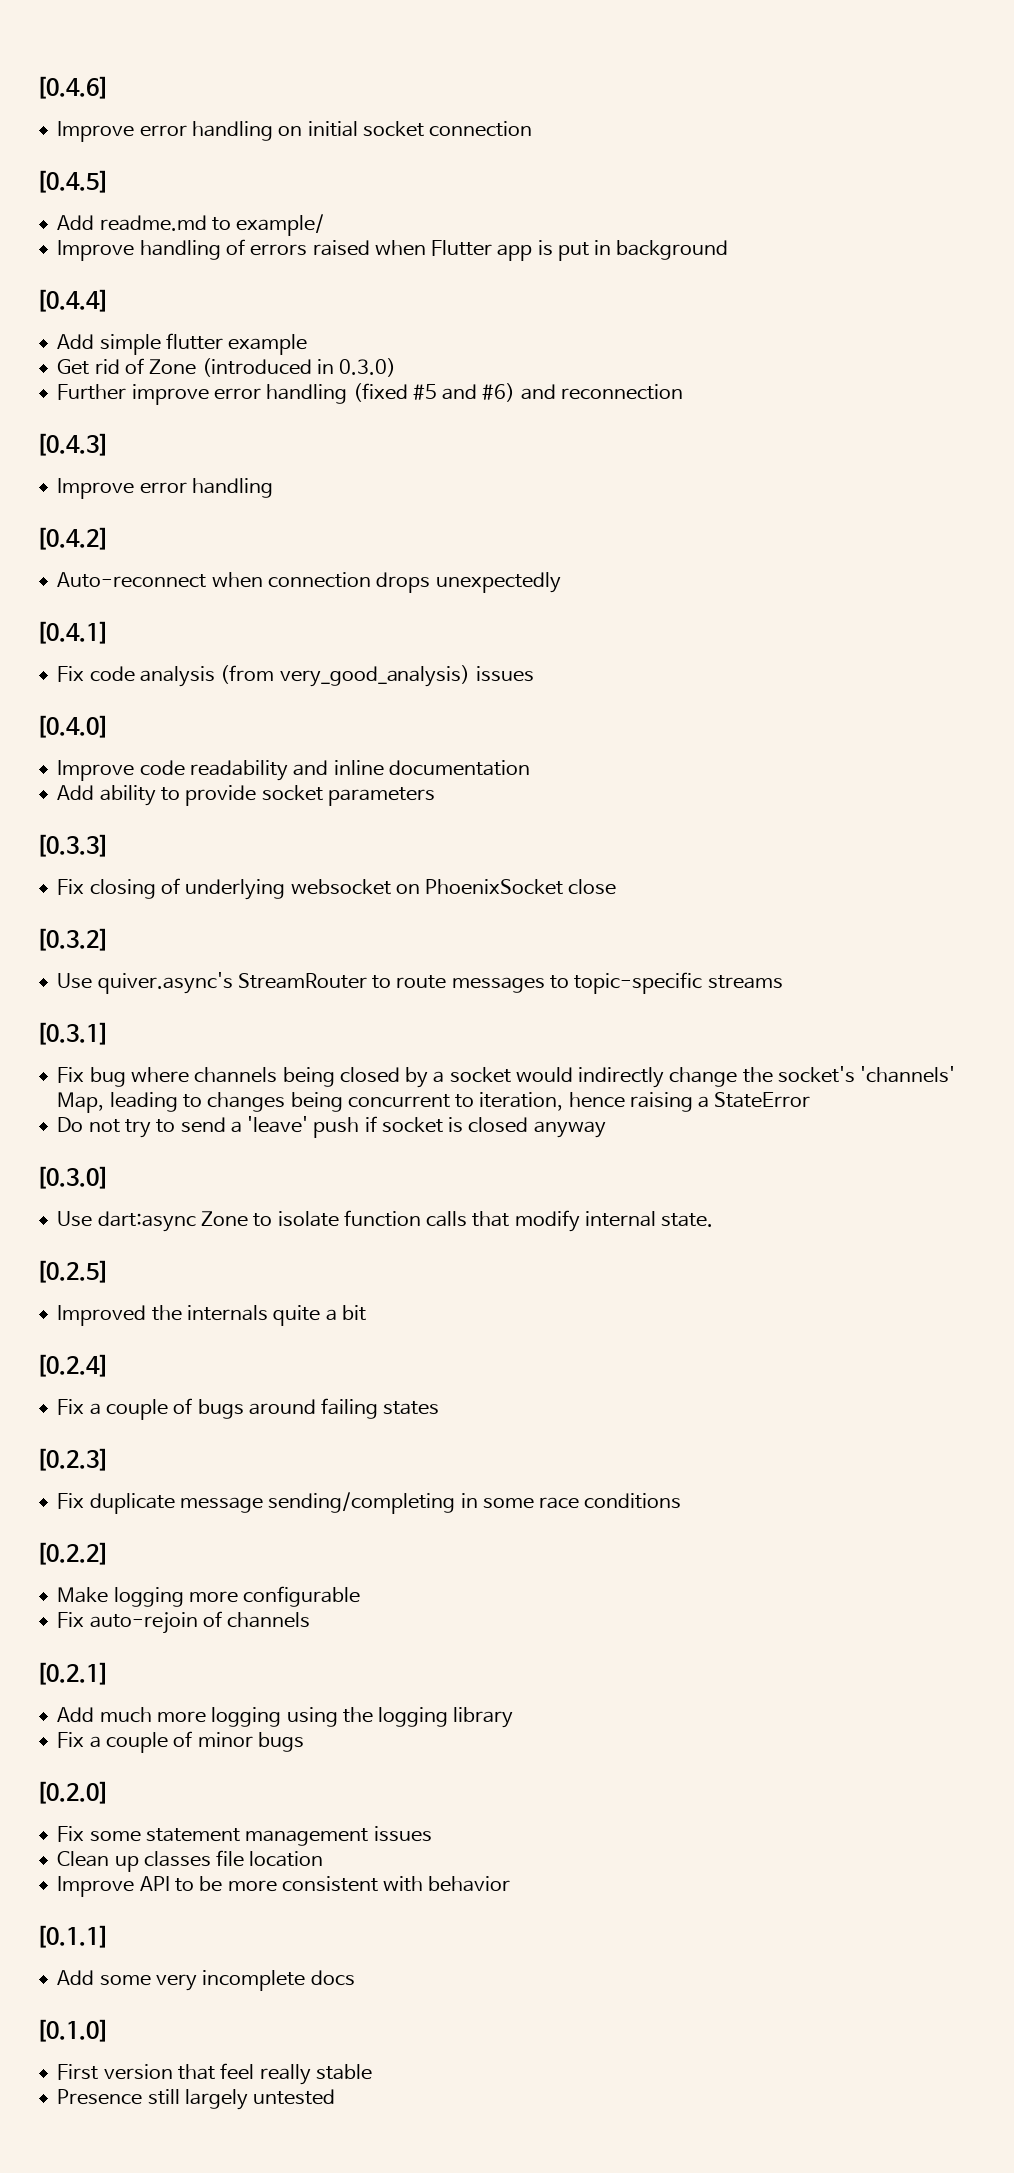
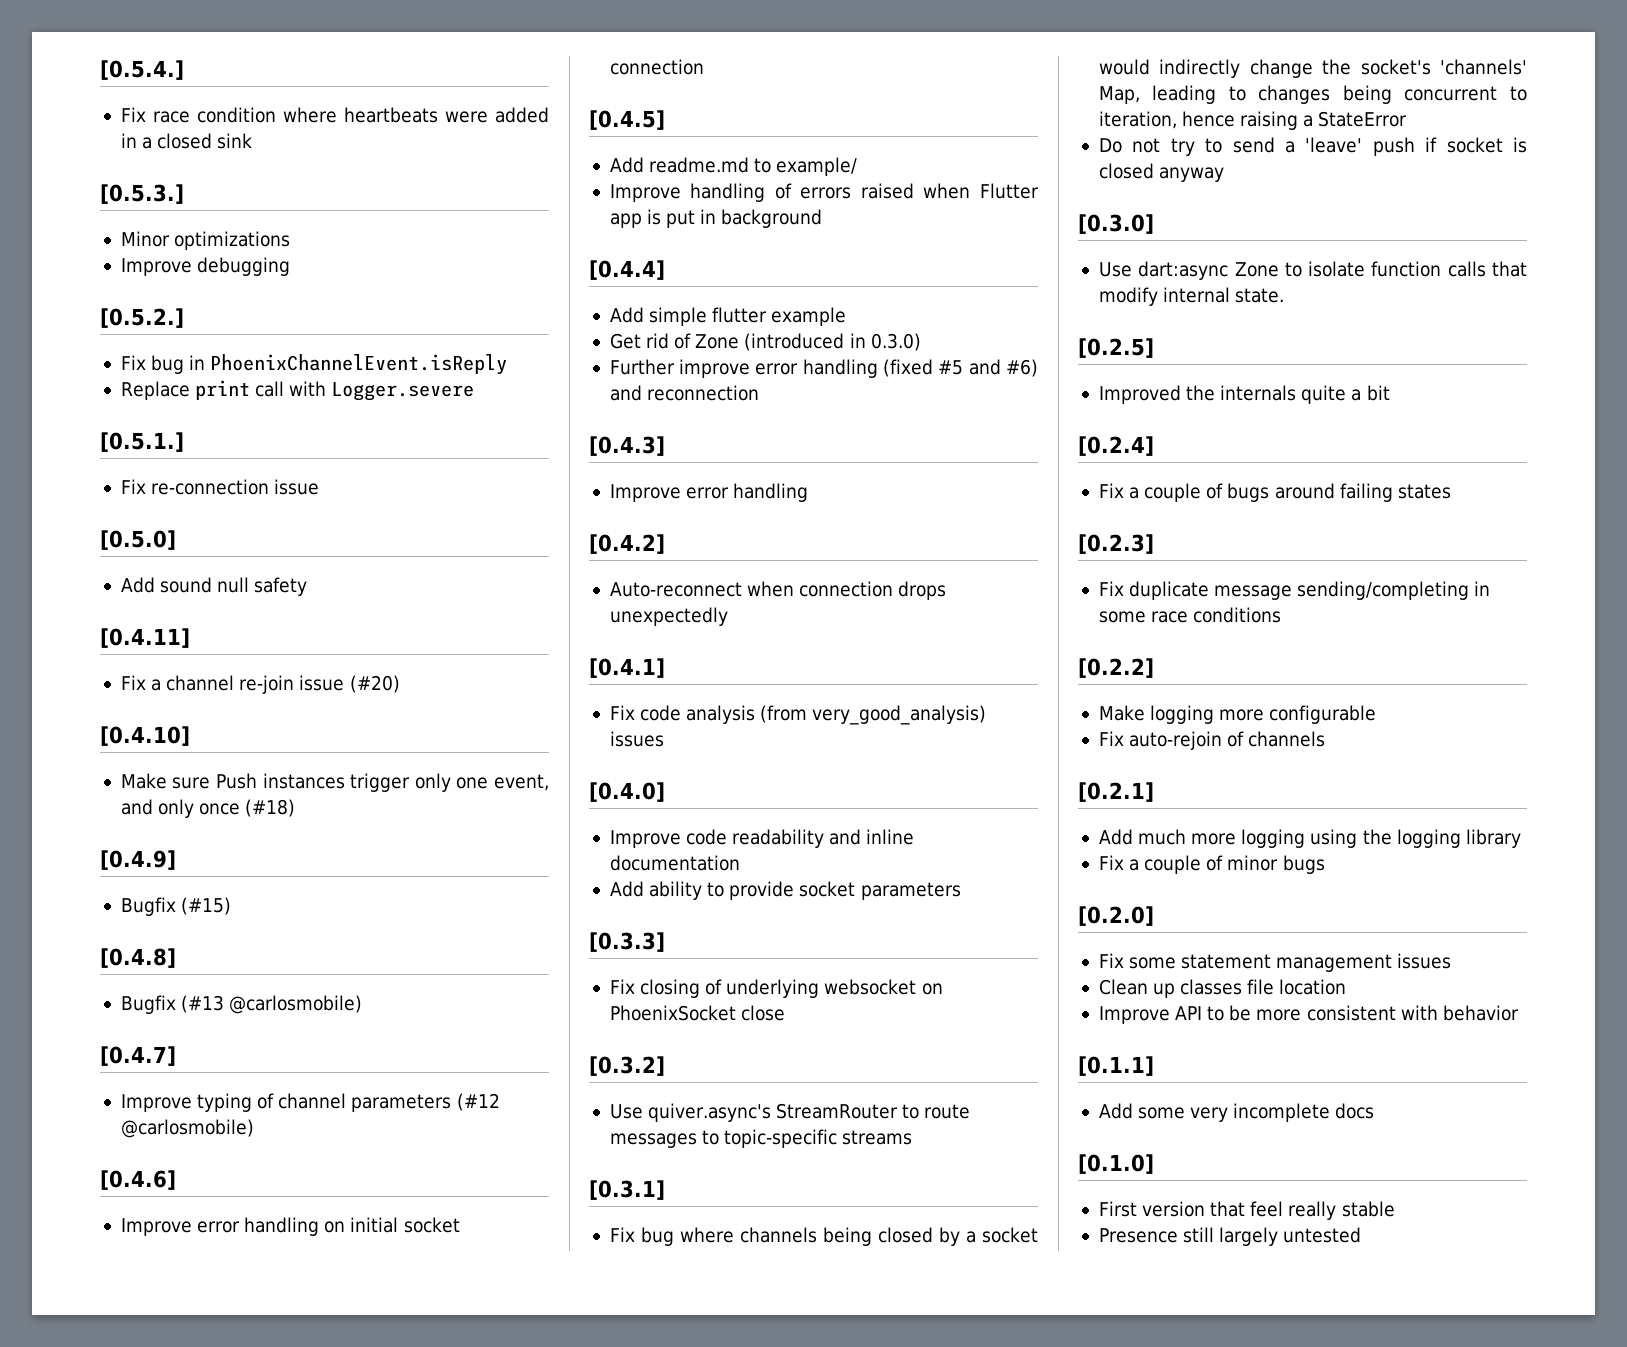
+ [0.5.4.]
+ Fix race condition where heartbeats were added in a closed sink
+ [0.5.3.]
+ Minor optimizations
+ Improve debugging
+ [0.5.2.]
+ Fix bug in PhoenixChannelEvent.isReply
+ Replace print call with Logger.severe
+ [0.5.1.]
+ Fix re-connection issue
+ [0.5.0]
+ Add sound null safety
+ [0.4.11]
+ Fix a channel re-join issue (#20)
+ [0.4.10]
+ Make sure Push instances trigger only one event, and only once (#18)
+ [0.4.9]
+ Bugfix (#15)
+ [0.4.8]
+ Bugfix (#13 @carlosmobile)
+ [0.4.7]
+ Improve typing of channel parameters (#12 @carlosmobile)

